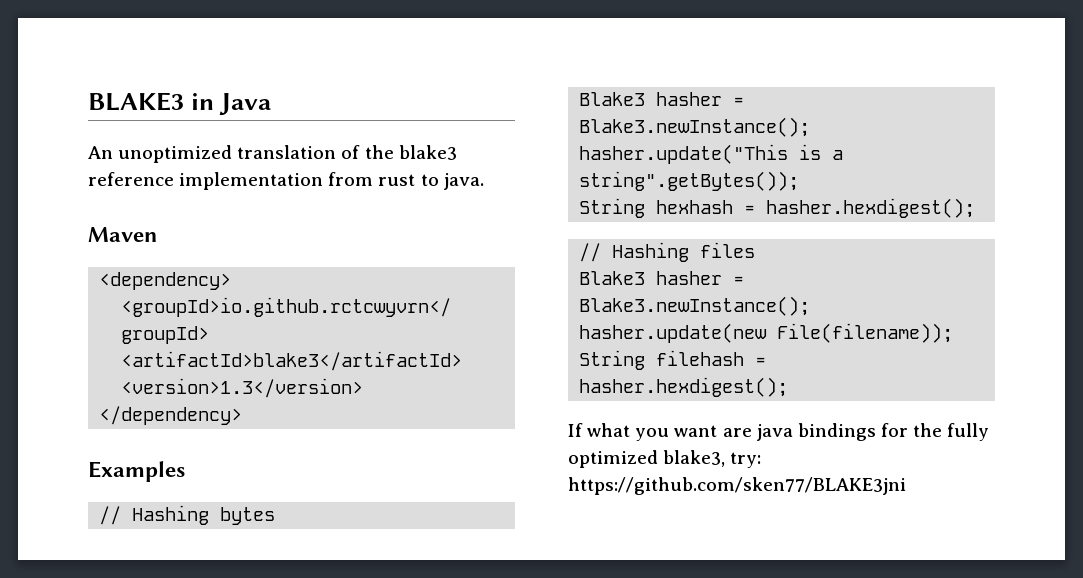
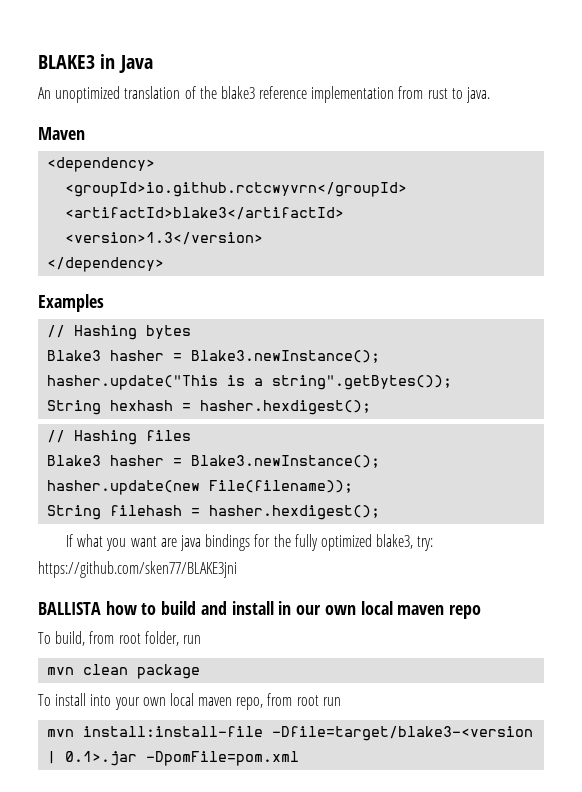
+ BALLISTA how to build and install in our own local maven repo
+ To build, from root folder, run
+ mvn clean package
+ To install into your own local maven repo, from root run
+ mvn install:install-file -Dfile=target/blake3-<version | 0.1>.jar -DpomFile=pom.xml

